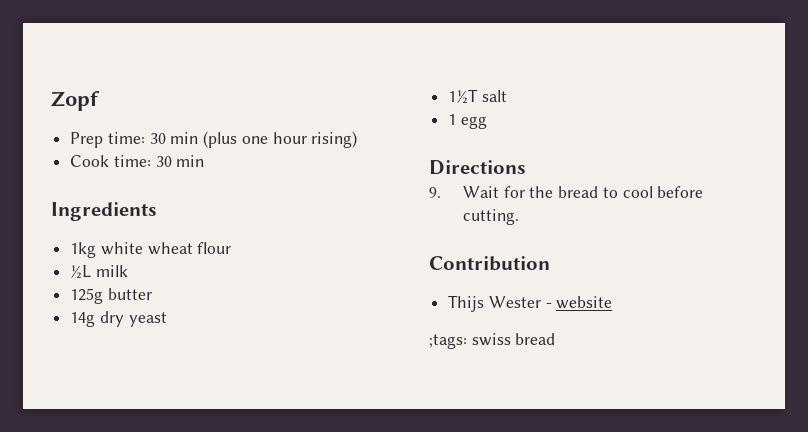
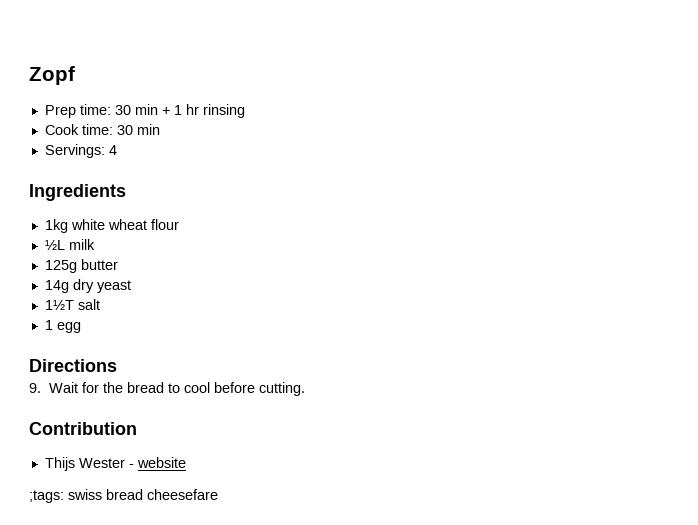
- Prep time: 30 min (plus one hour rising)
+ Prep time: 30 min + 1 hr rinsing
+ Servings: 4
- ;tags: swiss bread
+ ;tags: swiss bread cheesefare

